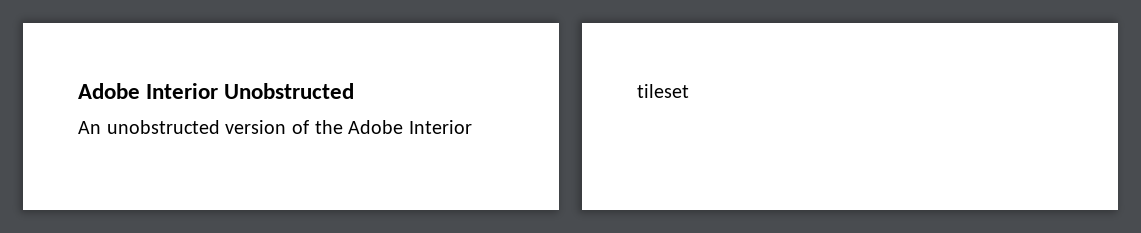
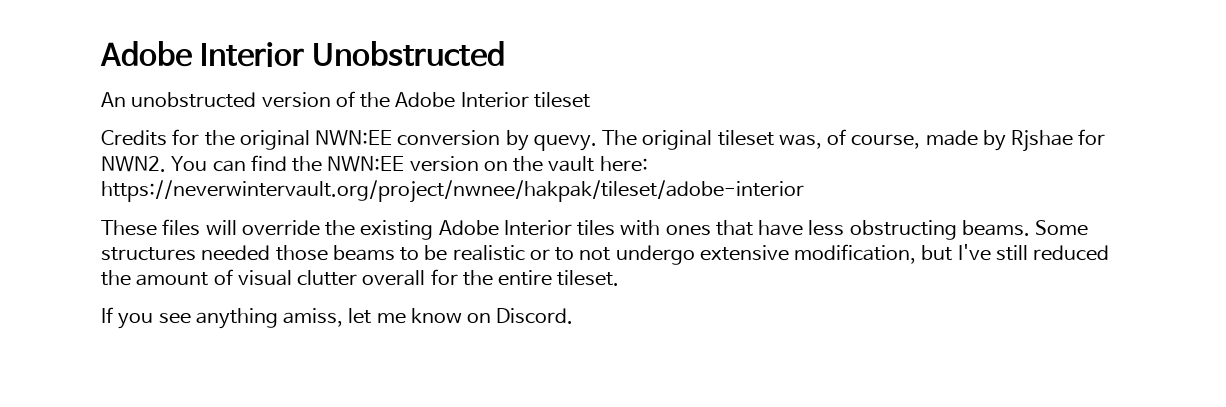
+ Credits for the original NWN:EE conversion by quevy. The original tileset was, of course, made by Rjshae for NWN2. You can find the NWN:EE version on the vault here: https://neverwintervault.org/project/nwnee/hakpak/tileset/adobe-interior
+ These files will override the existing Adobe Interior tiles with ones that have less obstructing beams. Some structures needed those beams to be realistic or to not undergo extensive modification, but I've still reduced the amount of visual clutter overall for the entire tileset.
+ If you see anything amiss, let me know on Discord.

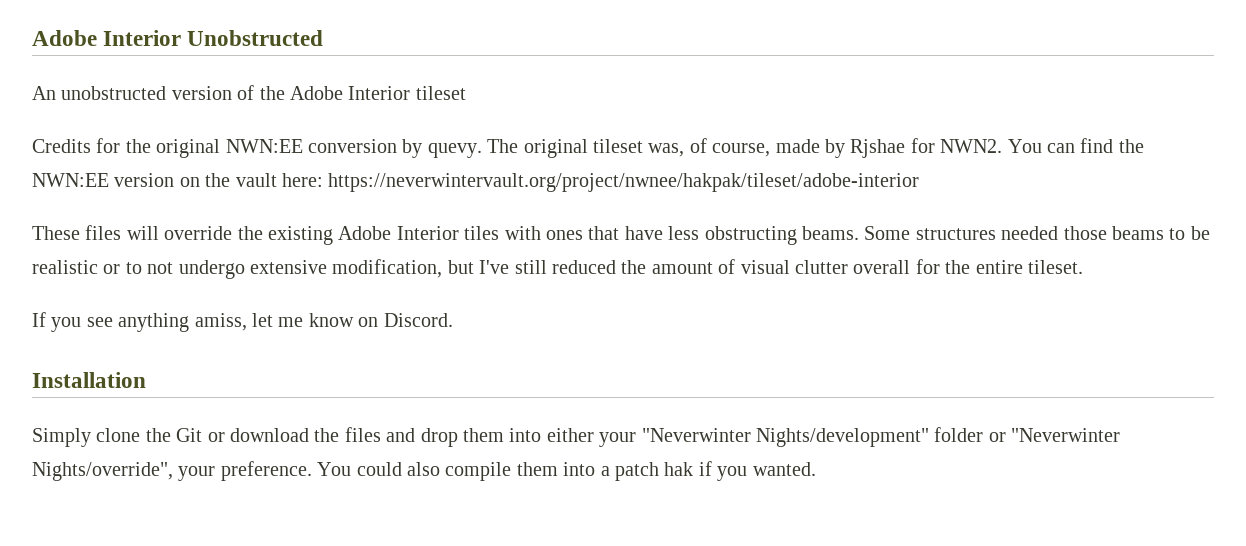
+ Installation
+ Simply clone the Git or download the files and drop them into either your "Neverwinter Nights/development" folder or "Neverwinter Nights/override", your preference. You could also compile them into a patch hak if you wanted.

